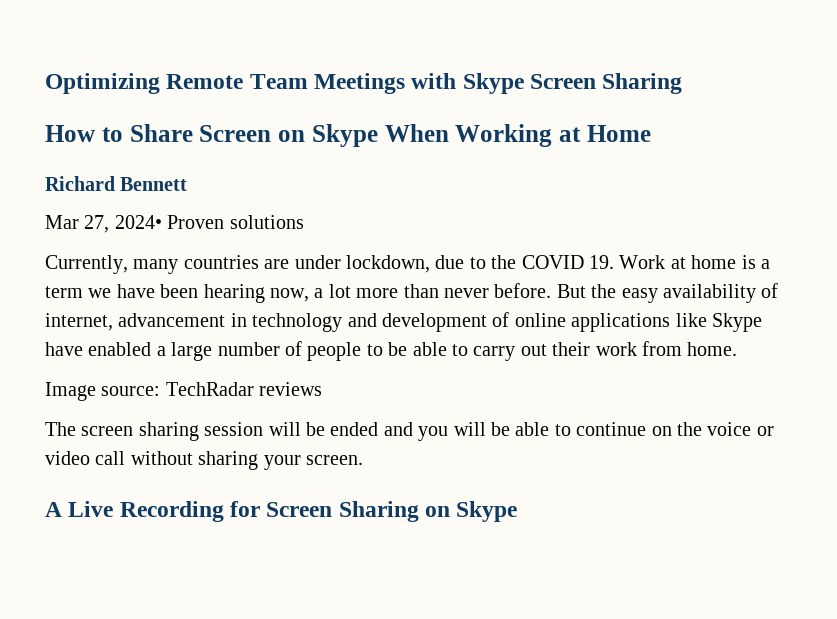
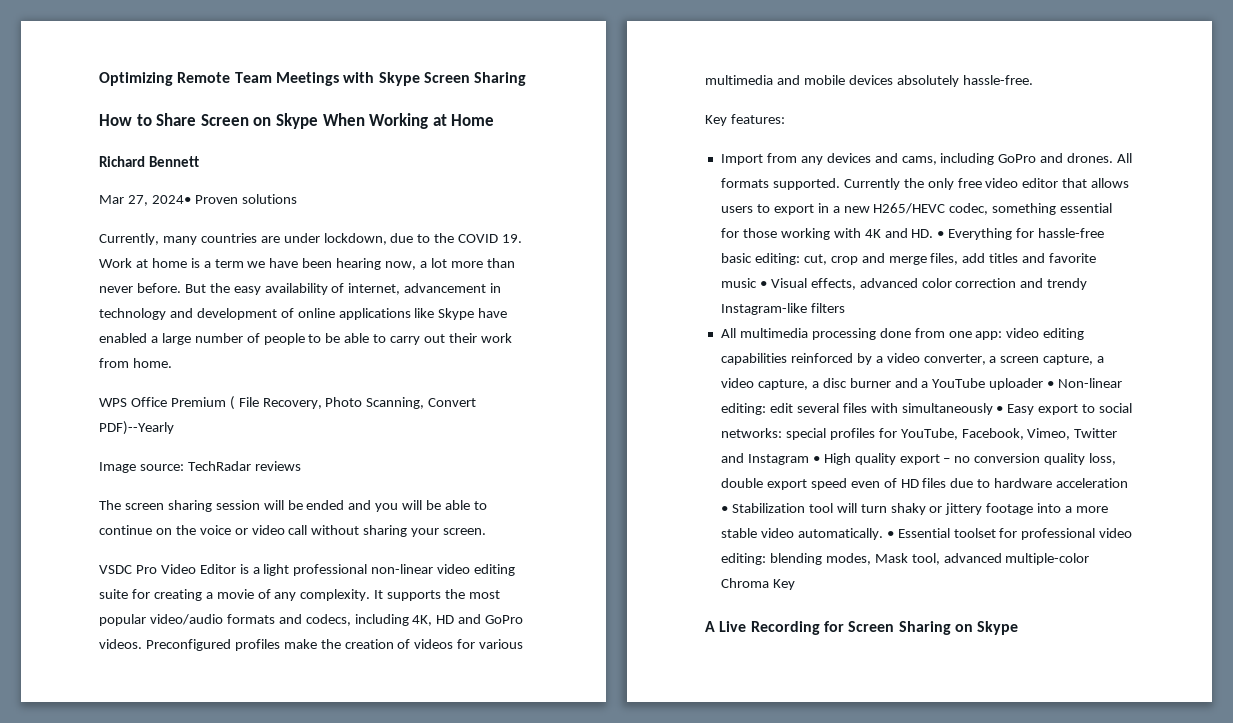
+ WPS Office Premium ( File Recovery, Photo Scanning, Convert PDF)--Yearly
+ VSDC Pro Video Editor is a light professional non-linear video editing suite for creating a movie of any complexity. It supports the most popular video/audio formats and codecs, including 4K, HD and GoPro videos. Preconfigured profiles make the creation of videos for various multimedia and mobile devices absolutely hassle-free.
+ Key features:
+ Import from any devices and cams, including GoPro and drones. All formats supported. Сurrently the only free video editor that allows users to export in a new H265/HEVC codec, something essential for those working with 4K and HD. • Everything for hassle-free basic editing: cut, crop and merge files, add titles and favorite music • Visual effects, advanced color correction and trendy Instagram-like filters
+ All multimedia processing done from one app: video editing capabilities reinforced by a video converter, a screen capture, a video capture, a disc burner and a YouTube uploader • Non-linear editing: edit several files with simultaneously • Easy export to social networks: special profiles for YouTube, Facebook, Vimeo, Twitter and Instagram • High quality export – no conversion quality loss, double export speed even of HD files due to hardware acceleration • Stabilization tool will turn shaky or jittery footage into a more stable video automatically. • Essential toolset for professional video editing: blending modes, Mask tool, advanced multiple-color Chroma Key

